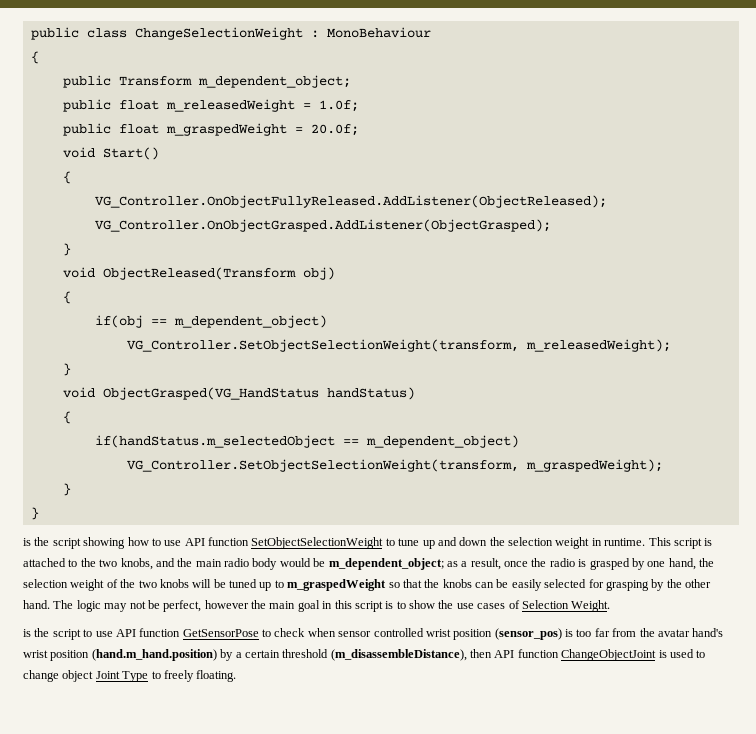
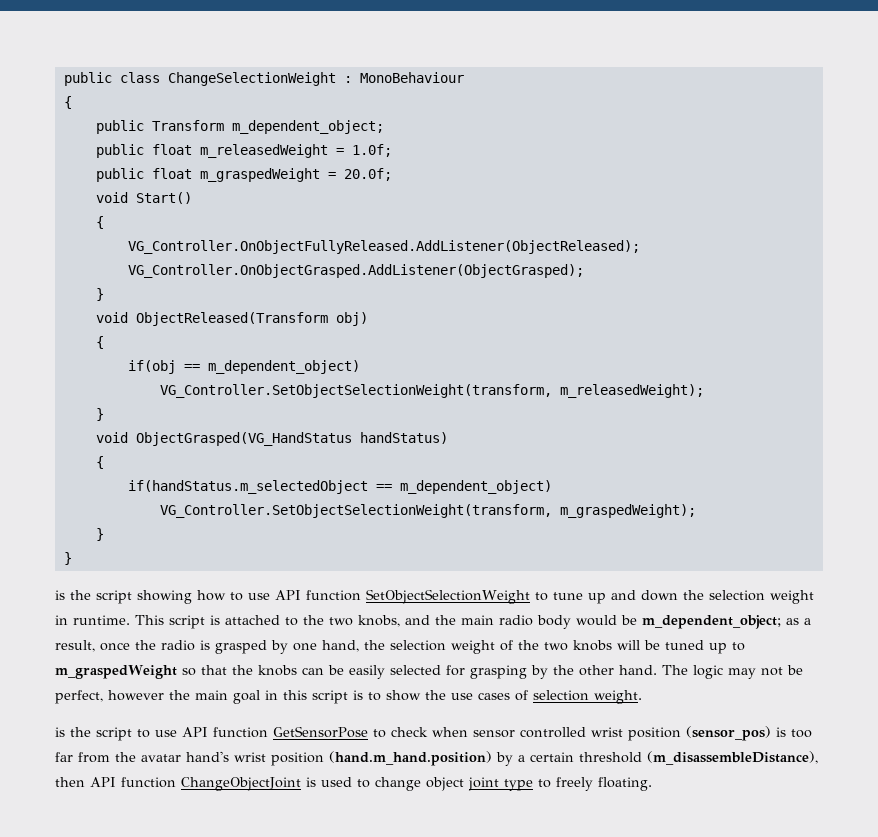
- The logic may not be perfect, however the main goal in this script is to show the use cases of Selection Weight.
+ The logic may not be perfect, however the main goal in this script is to show the use cases of selection weight.
- is the script to use API function GetSensorPose to check when sensor controlled wrist position (sensor_pos) is too far from the avatar hand's wrist position (hand.m_hand.position) by a certain threshold (m_disassembleDistance), then API function ChangeObjectJoint is used to change object Joint Type to freely floating.
+ is the script to use API function GetSensorPose to check when sensor controlled wrist position (sensor_pos) is too far from the avatar hand's wrist position (hand.m_hand.position) by a certain threshold (m_disassembleDistance), then API function ChangeObjectJoint is used to change object joint type to freely floating.

